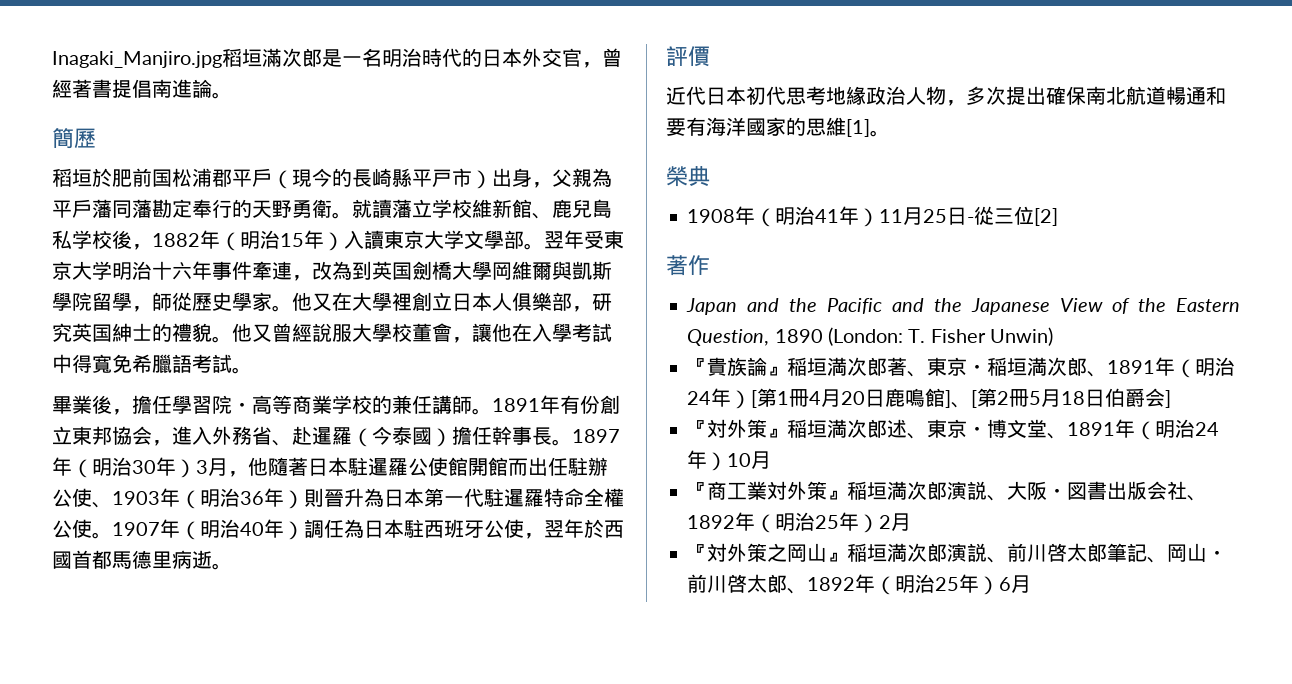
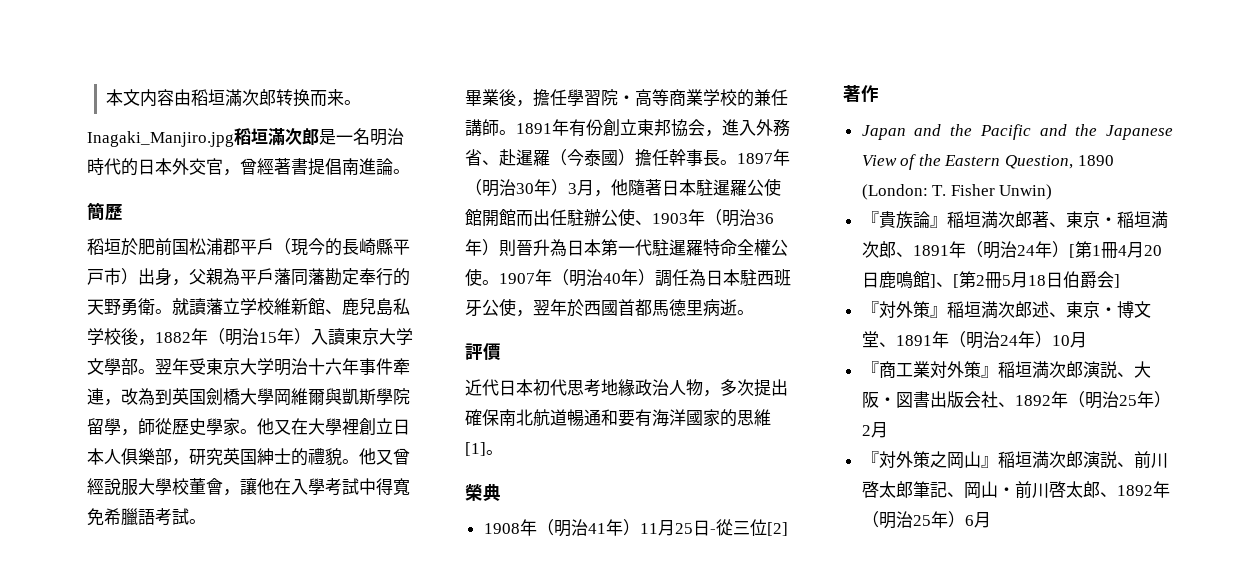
+ 本文内容由稻垣滿次郎转换而来。

